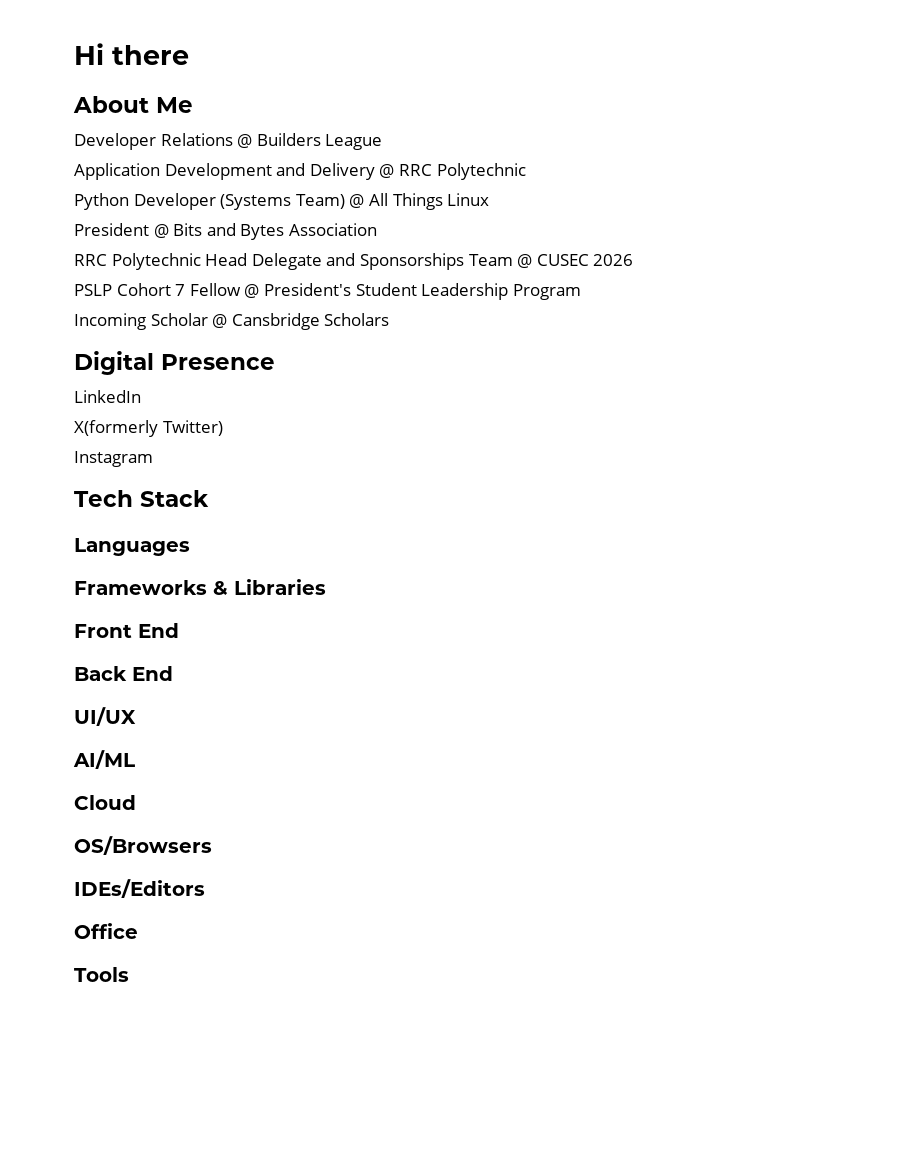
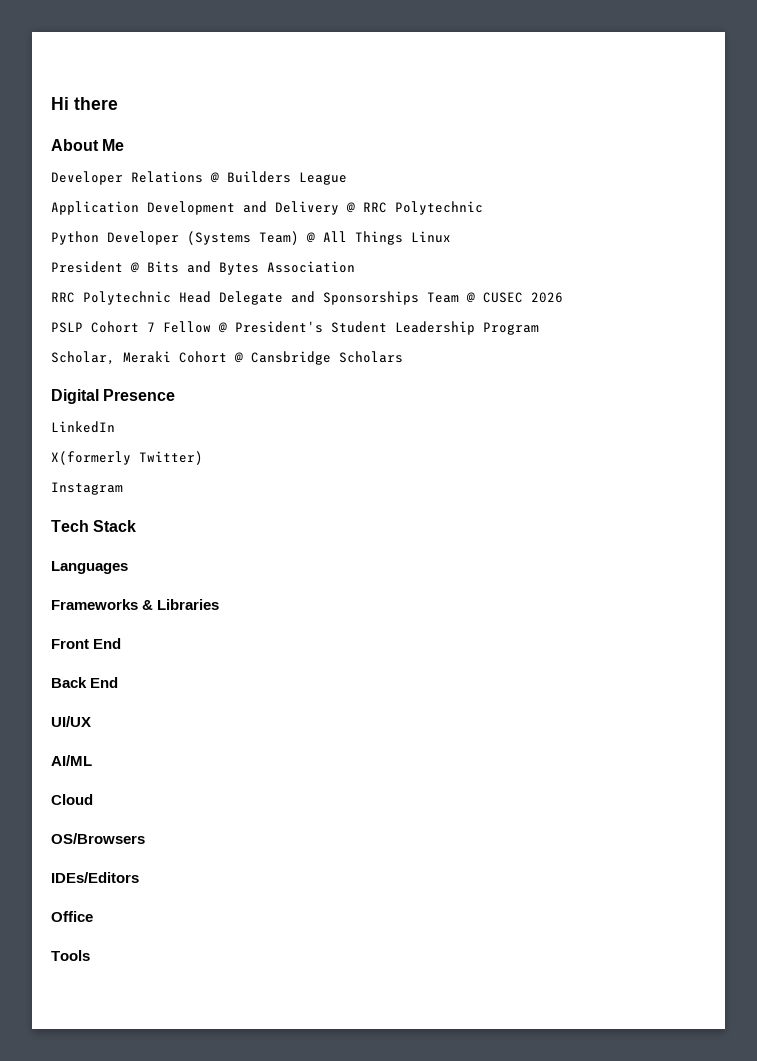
- Incoming Scholar @ Cansbridge Scholars
+ Scholar, Meraki Cohort @ Cansbridge Scholars

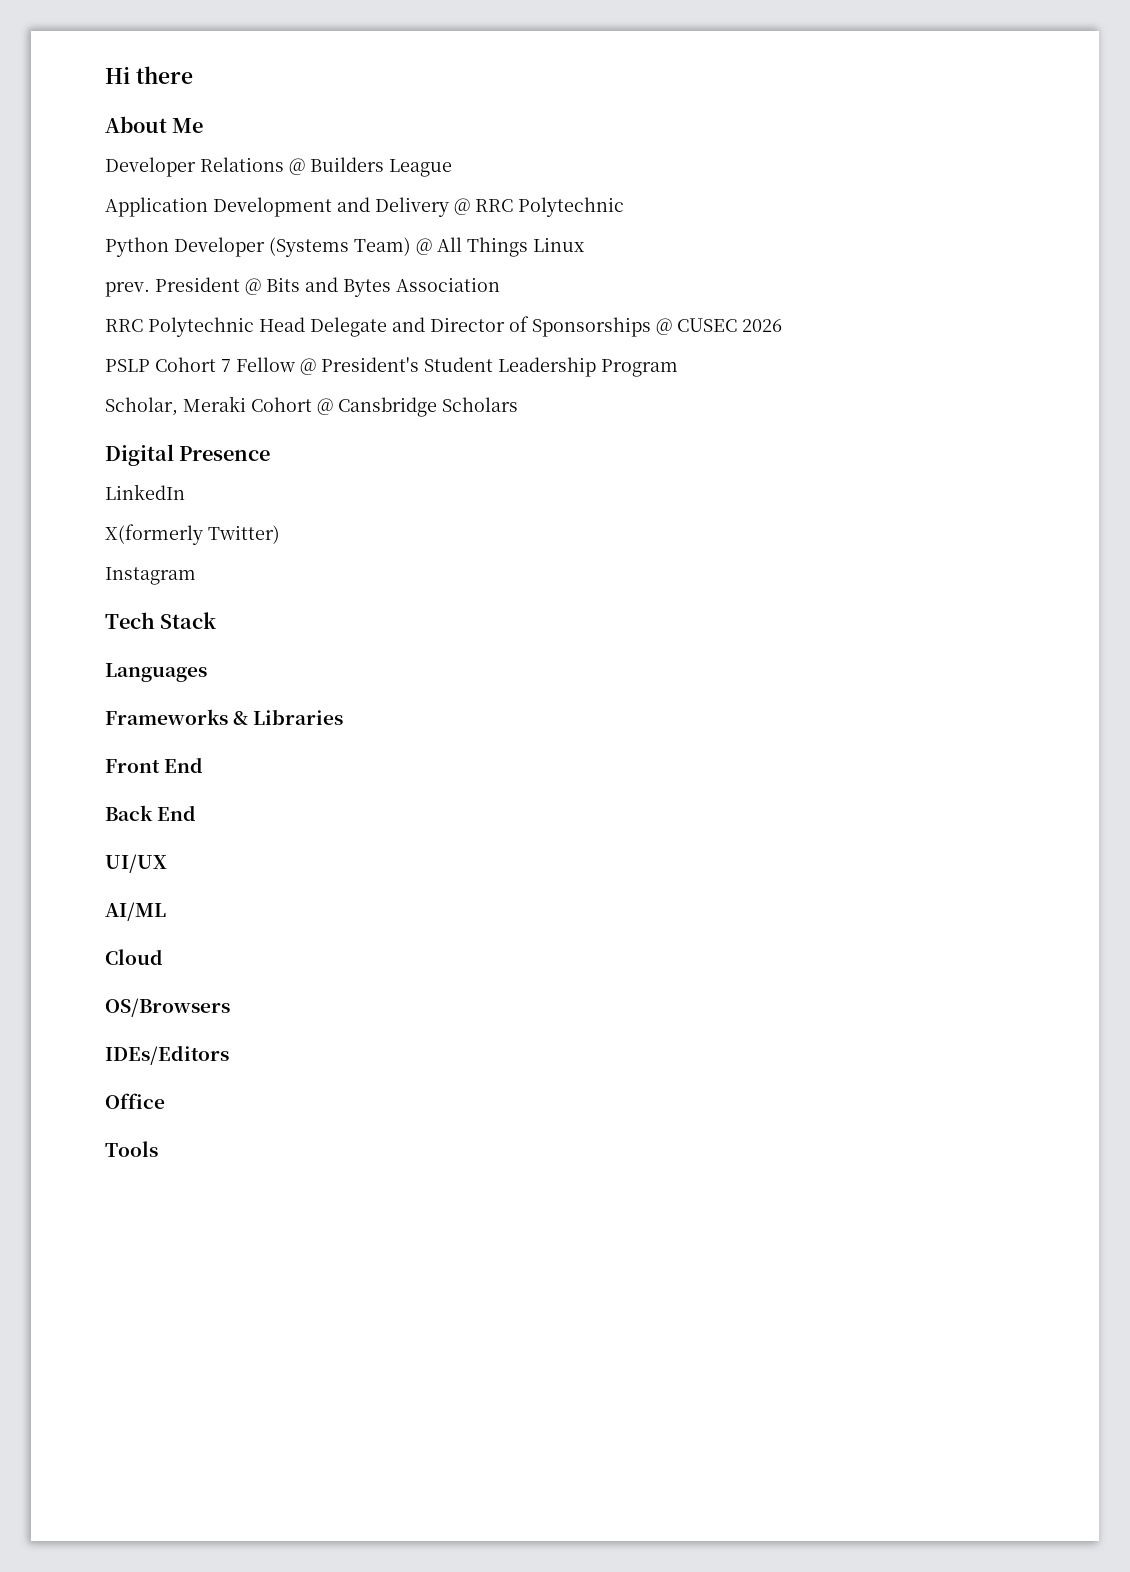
+ prev.
- RRC Polytechnic Head Delegate and Sponsorships Team @ CUSEC 2026
+ RRC Polytechnic Head Delegate and Director of Sponsorships @ CUSEC 2026

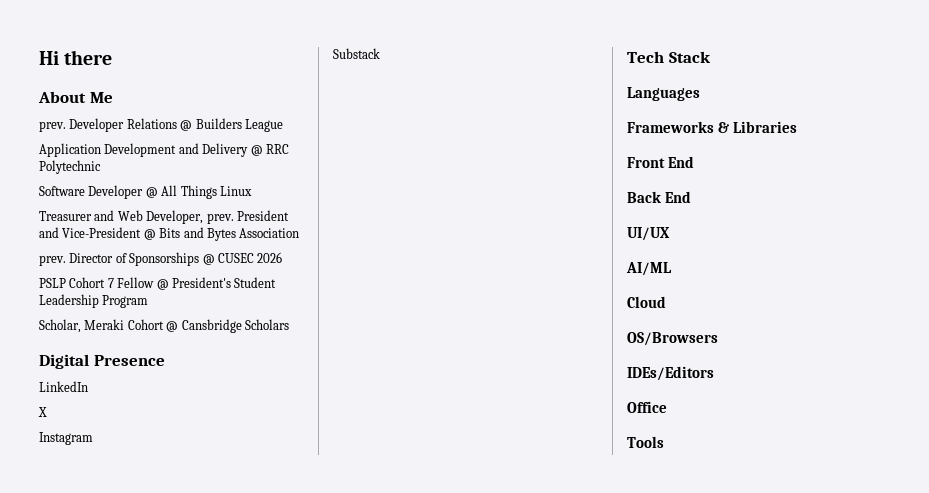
  About Me
- Developer Relations @ Builders League
+ prev. Developer Relations @ Builders League
- Python Developer (Systems Team) @ All Things Linux
+ Software Developer @ All Things Linux
- prev. President @ Bits and Bytes Association
+ Treasurer and Web Developer, prev. President and Vice-President @ Bits and Bytes Association
- RRC Polytechnic Head Delegate and Director of Sponsorships @ CUSEC 2026
+ prev. Director of Sponsorships @ CUSEC 2026
- X(formerly Twitter)
+ X
+ Substack

